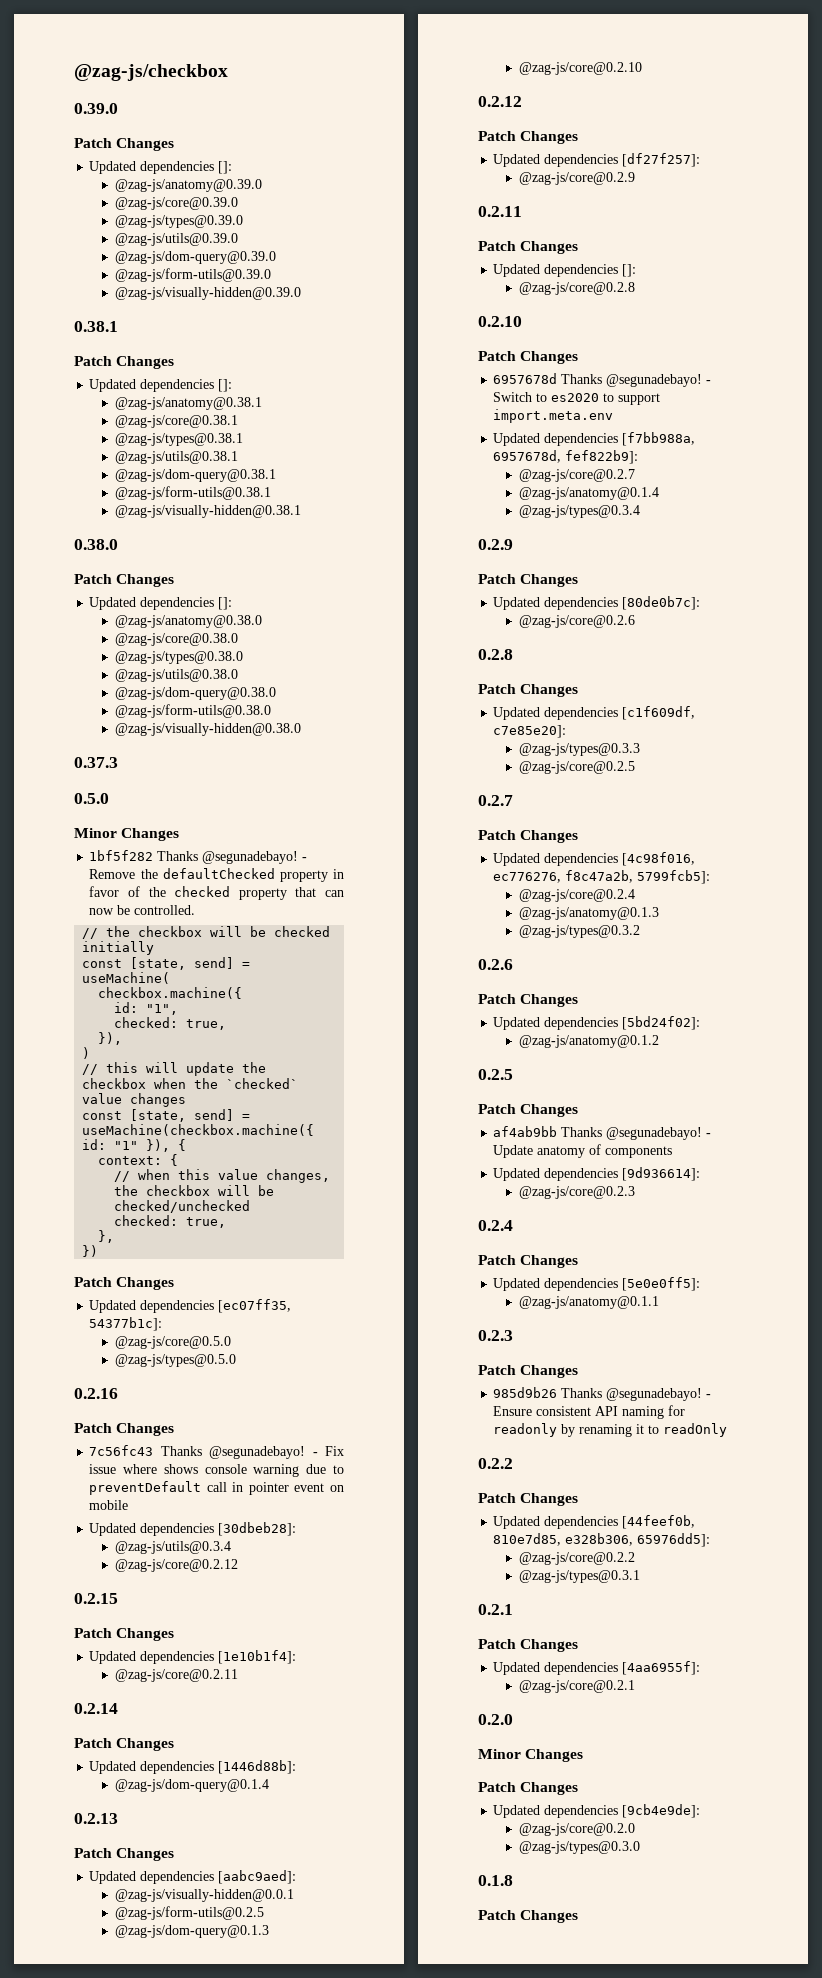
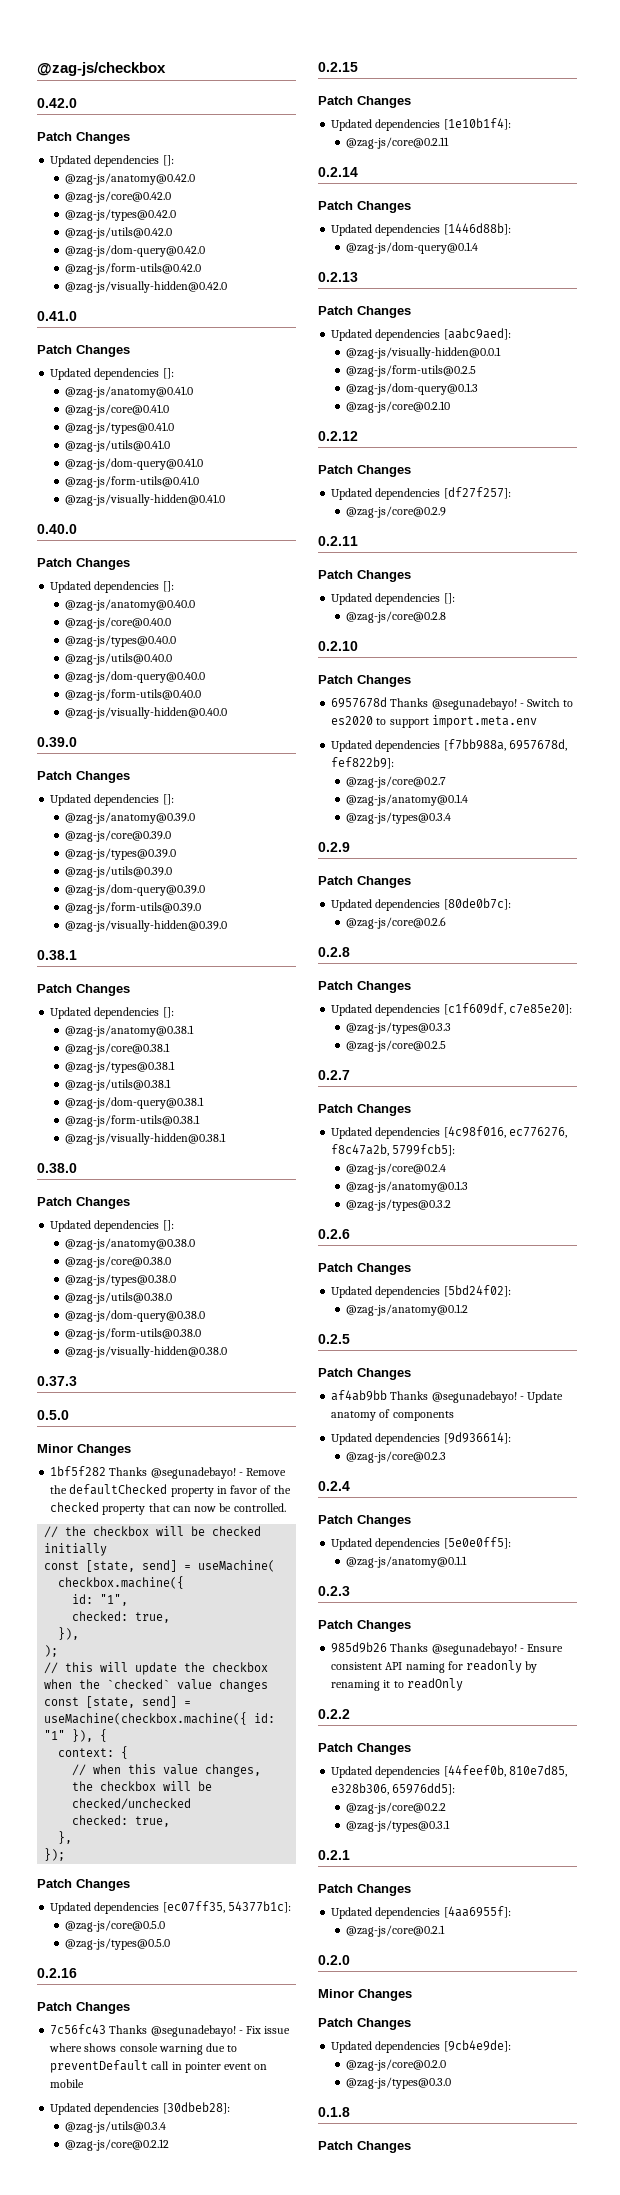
+ 0.42.0
+ Patch Changes
+ Updated dependencies []:
+ @zag-js/anatomy@0.42.0
+ @zag-js/core@0.42.0
+ @zag-js/types@0.42.0
+ @zag-js/utils@0.42.0
+ @zag-js/dom-query@0.42.0
+ @zag-js/form-utils@0.42.0
+ @zag-js/visually-hidden@0.42.0
+ 0.41.0
+ Patch Changes
+ Updated dependencies []:
+ @zag-js/anatomy@0.41.0
+ @zag-js/core@0.41.0
+ @zag-js/types@0.41.0
+ @zag-js/utils@0.41.0
+ @zag-js/dom-query@0.41.0
+ @zag-js/form-utils@0.41.0
+ @zag-js/visually-hidden@0.41.0
+ 0.40.0
+ Patch Changes
+ Updated dependencies []:
+ @zag-js/anatomy@0.40.0
+ @zag-js/core@0.40.0
+ @zag-js/types@0.40.0
+ @zag-js/utils@0.40.0
+ @zag-js/dom-query@0.40.0
+ @zag-js/form-utils@0.40.0
+ @zag-js/visually-hidden@0.40.0
- )
+ );
- })
+ });

